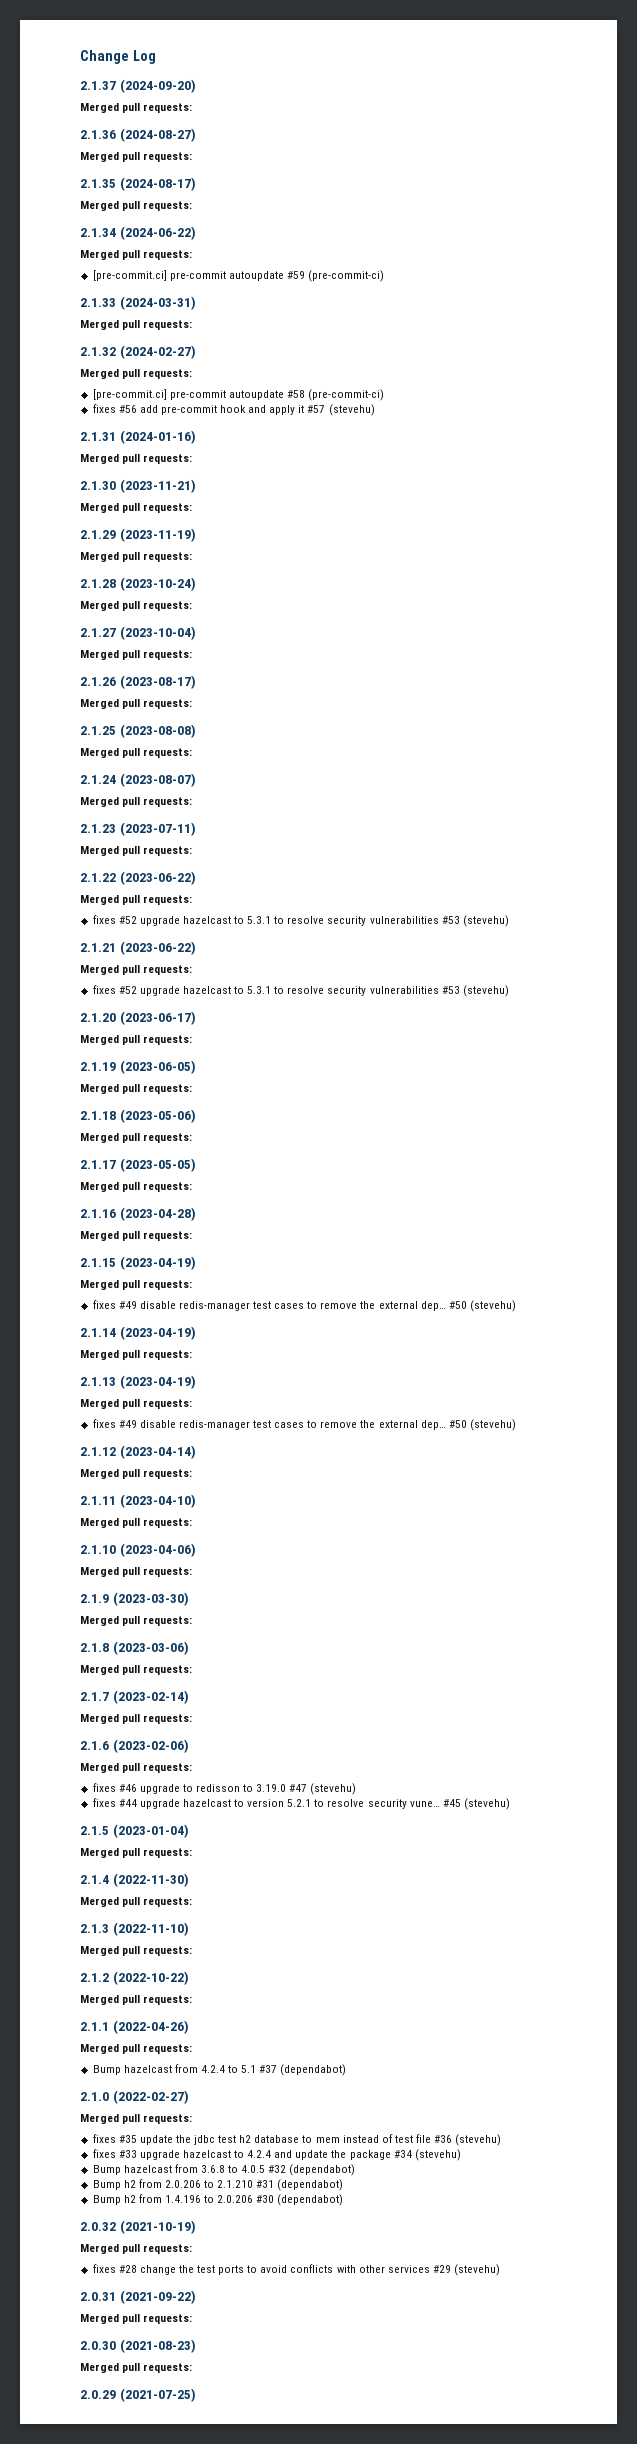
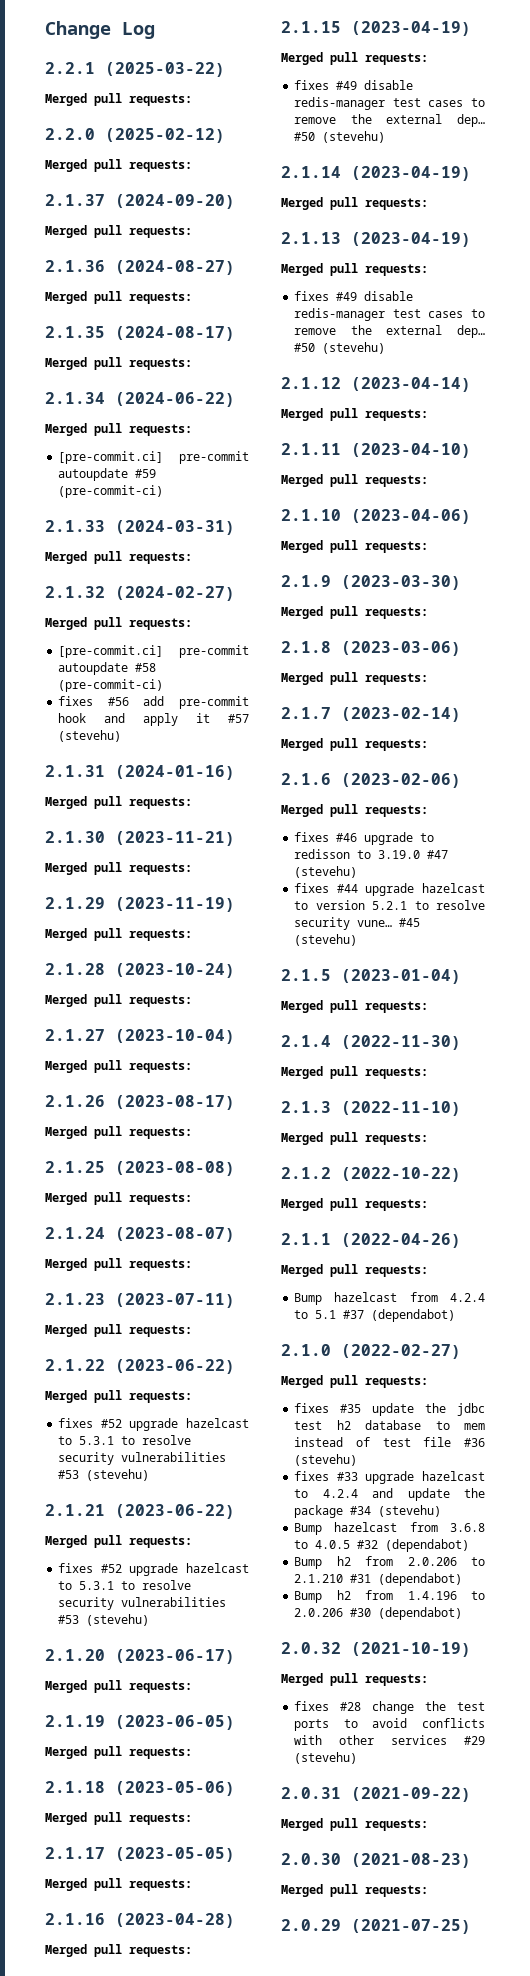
+ 2.2.1 (2025-03-22)
+ Merged pull requests:
+ 2.2.0 (2025-02-12)
+ Merged pull requests:

